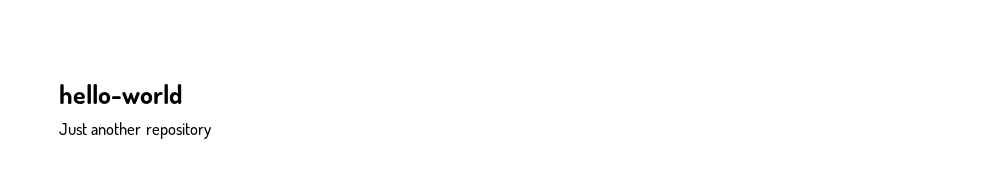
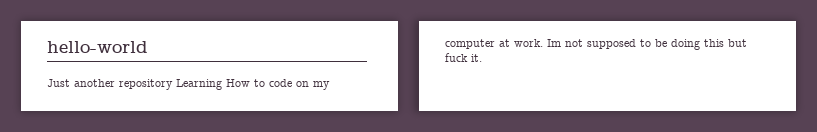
- Just another repository
+ Just another repository Learning How to code on my computer at work. Im not supposed to be doing this but fuck it.

